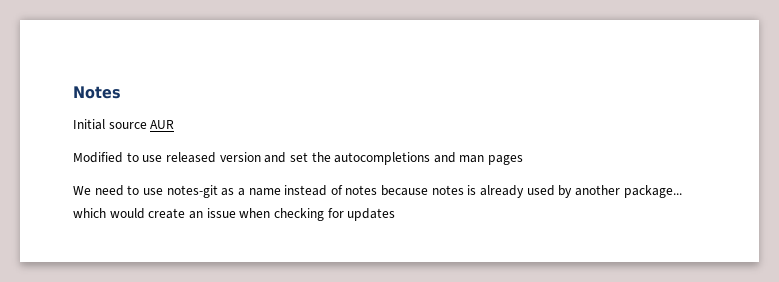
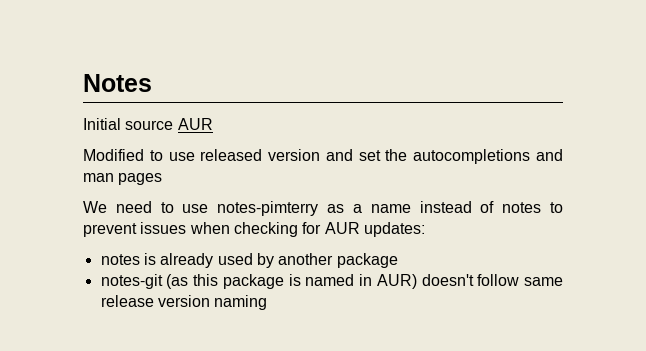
- We need to use notes-git as a name instead of notes because notes is already used by another package... which would create an issue when checking for updates
+ We need to use notes-pimterry as a name instead of notes to prevent issues when checking for AUR updates:
+ notes is already used by another package
+ notes-git (as this package is named in AUR) doesn't follow same release version naming

